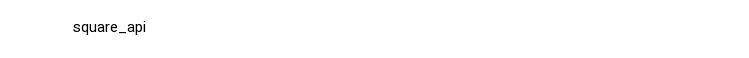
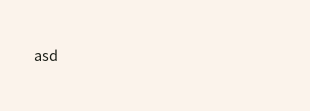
- square_api
+ asd

